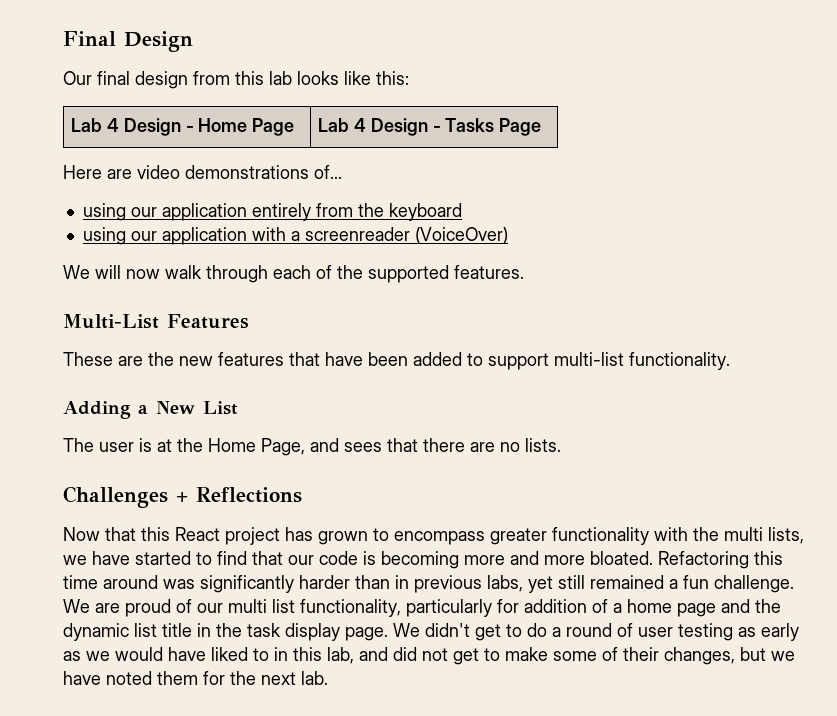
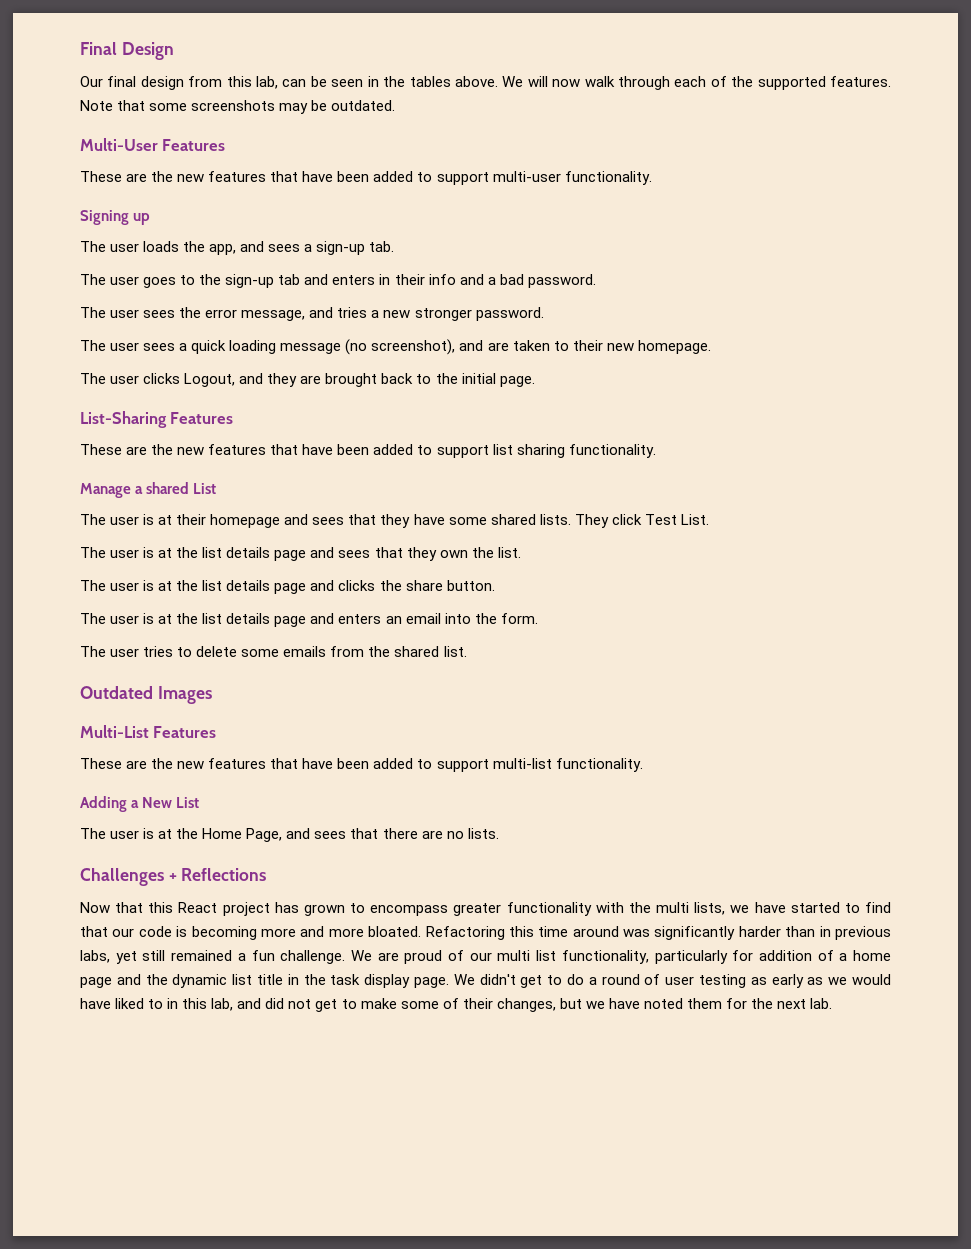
- Our final design from this lab looks like this:
- Lab 4 Design - Home Page | Lab 4 Design - Tasks Page
- Here are video demonstrations of...
- using our application entirely from the keyboard
- using our application with a screenreader (VoiceOver)
- We will now walk through each of the supported features.
+ Our final design from this lab, can be seen in the tables above. We will now walk through each of the supported features. Note that some screenshots may be outdated.
+ Multi-User Features
+ These are the new features that have been added to support multi-user functionality.
+ Signing up
+ The user loads the app, and sees a sign-up tab.
+ The user goes to the sign-up tab and enters in their info and a bad password.
+ The user sees the error message, and tries a new stronger password.
+ The user sees a quick loading message (no screenshot), and are taken to their new homepage.
+ The user clicks Logout, and they are brought back to the initial page.
+ List-Sharing Features
+ These are the new features that have been added to support list sharing functionality.
+ Manage a shared List
+ The user is at their homepage and sees that they have some shared lists. They click Test List.
+ The user is at the list details page and sees that they own the list.
+ The user is at the list details page and clicks the share button.
+ The user is at the list details page and enters an email into the form.
+ The user tries to delete some emails from the shared list.
+ Outdated Images

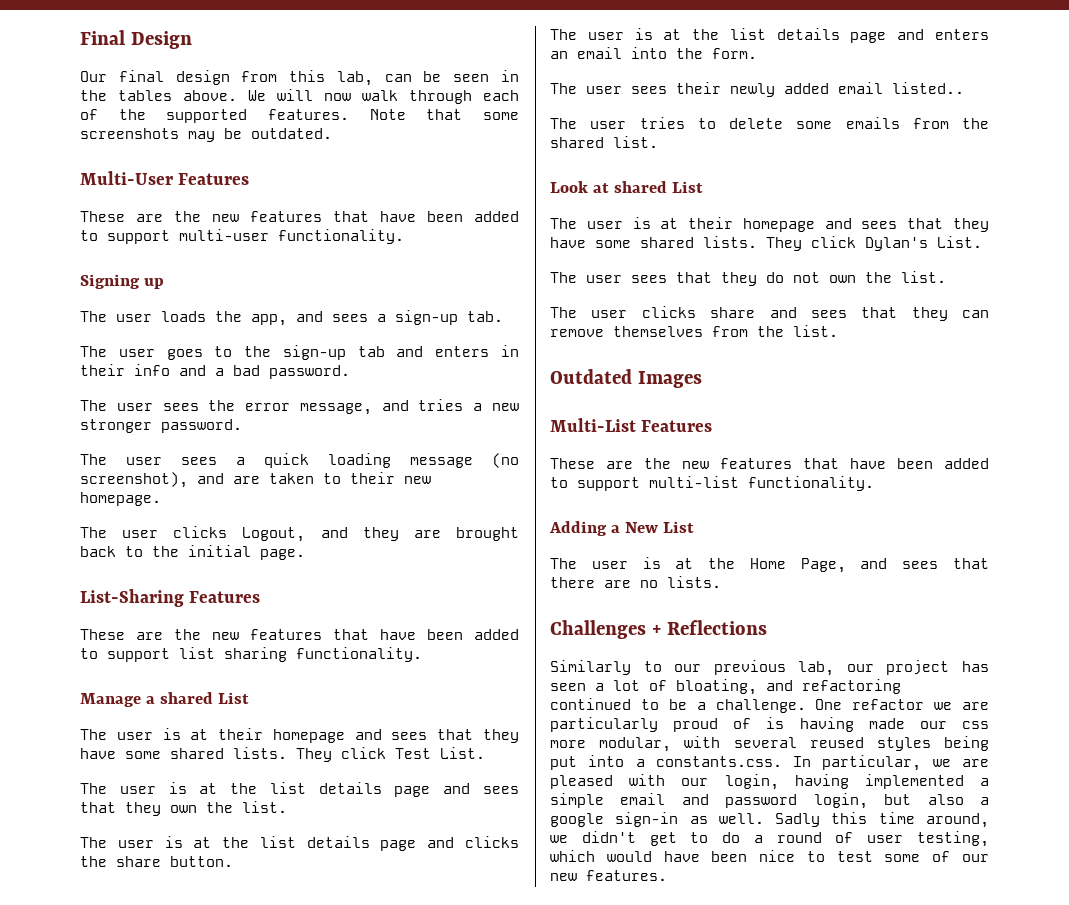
+ The user sees their newly added email listed..
+ Look at shared List
+ The user is at their homepage and sees that they have some shared lists. They click Dylan's List.
+ The user sees that they do not own the list.
+ The user clicks share and sees that they can remove themselves from the list.
- Now that this React project has grown to encompass greater functionality with the multi lists, we have started to find that our code is becoming more and more bloated. Refactoring this time around was significantly harder than in previous labs, yet still remained a fun challenge. We are proud of our multi list functionality, particularly for addition of a home page and the dynamic list title in the task display page. We didn't get to do a round of user testing as early as we would have liked to in this lab, and did not get to make some of their changes, but we have noted them for the next lab.
+ Similarly to our previous lab, our project has seen a lot of bloating, and refactoring continued to be a challenge. One refactor we are particularly proud of is having made our css more modular, with several reused styles being put into a constants.css. In particular, we are pleased with our login, having implemented a simple email and password login, but also a google sign-in as well. Sadly this time around, we didn't get to do a round of user testing, which would have been nice to test some of our new features.

